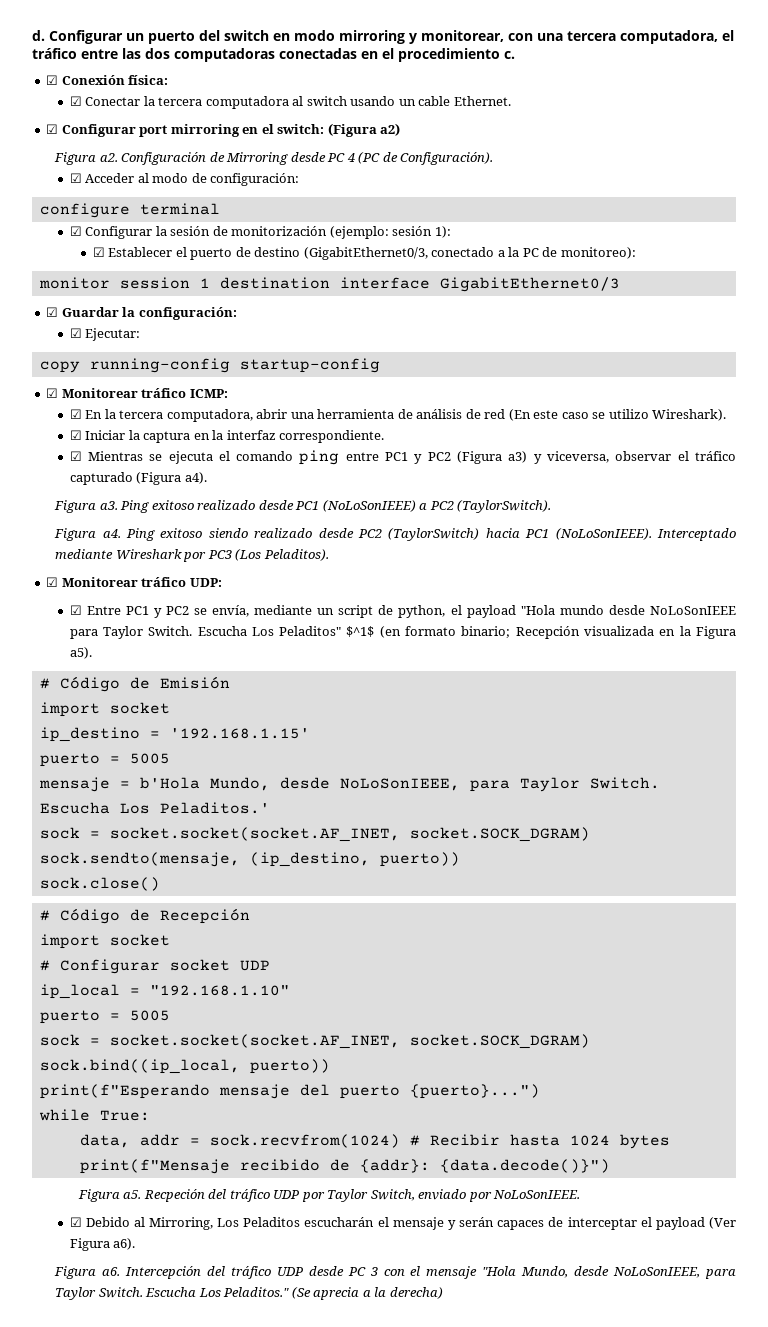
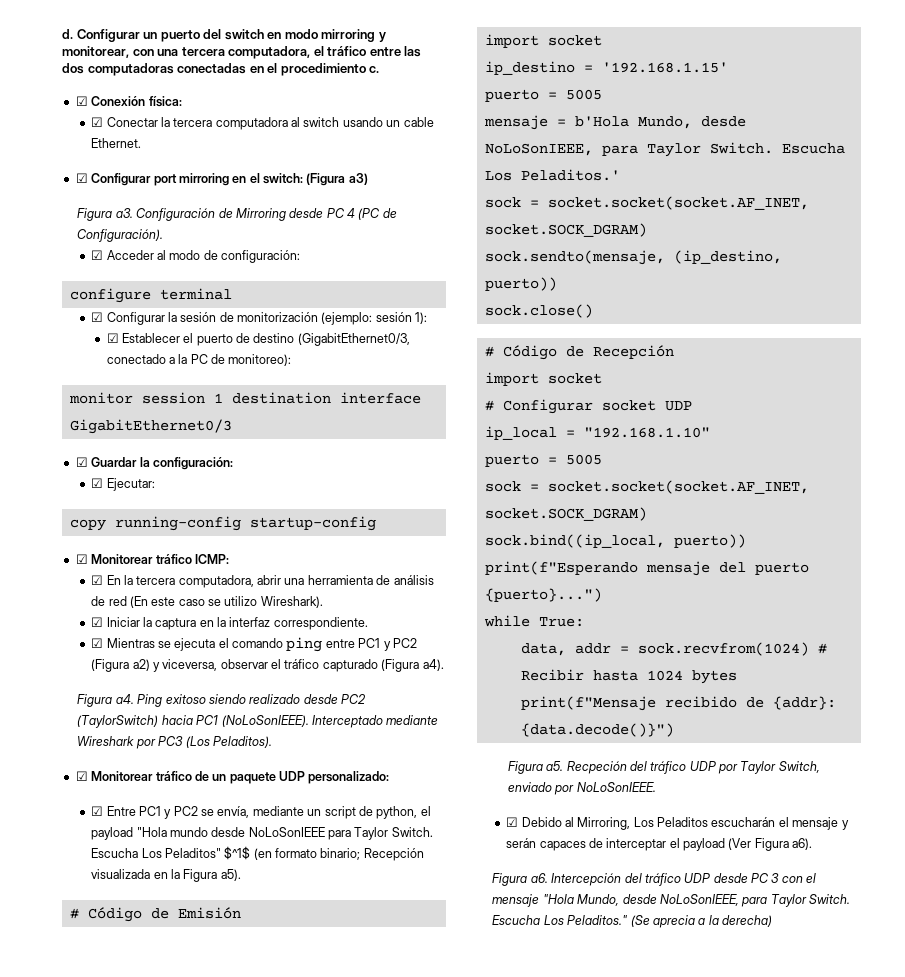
- ☑ Configurar port mirroring en el switch: (Figura a2)
- Figura a2.
+ ☑ Configurar port mirroring en el switch: (Figura a3)
+ Figura a3.
- ☑ Mientras se ejecuta el comando ping entre PC1 y PC2 (Figura a3) y viceversa, observar el tráfico capturado (Figura a4).
+ ☑ Mientras se ejecuta el comando ping entre PC1 y PC2 (Figura a2) y viceversa, observar el tráfico capturado (Figura a4).
- Figura a3. Ping exitoso realizado desde PC1 (NoLoSonIEEE) a PC2 (TaylorSwitch).
- ☑ Monitorear tráfico UDP:
+ ☑ Monitorear tráfico de un paquete UDP personalizado:

